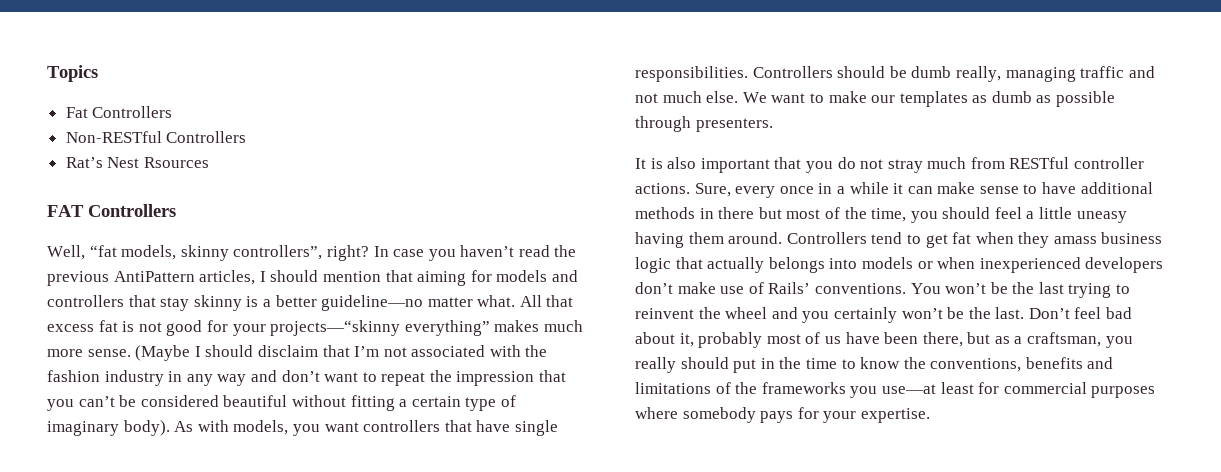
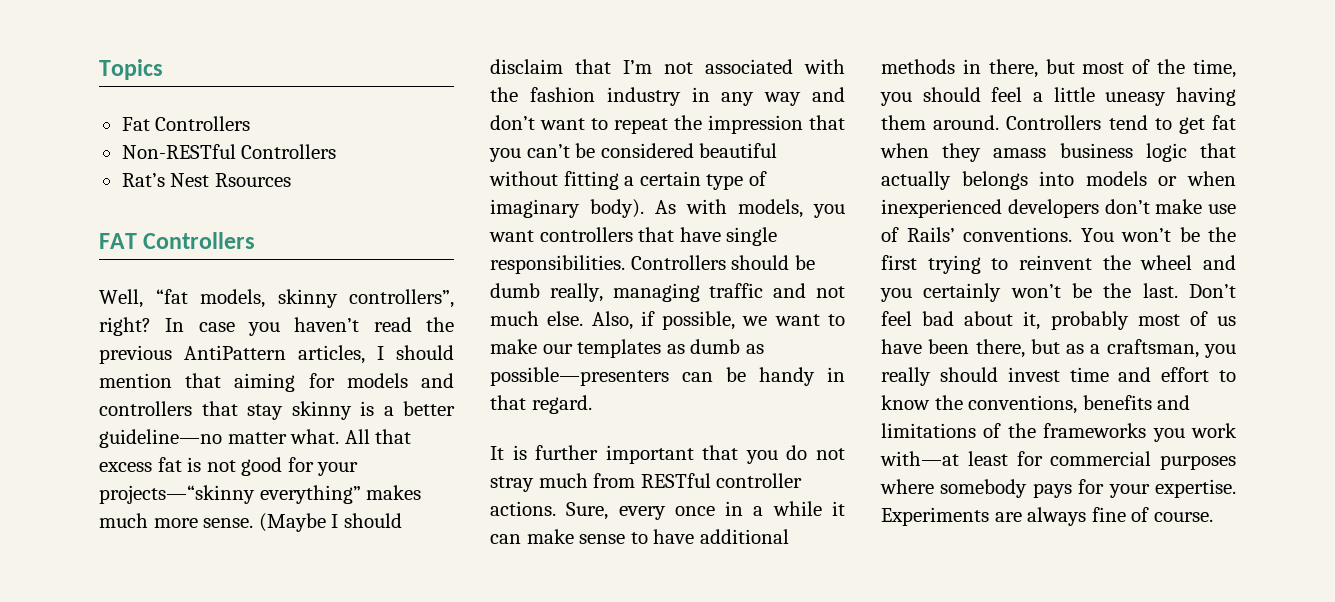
- We want to make our templates as dumb as possible through presenters.
+ Also, if possible, we want to make our templates as dumb as possible—presenters can be handy in that regard.
- It is also important that you do not stray much from RESTful controller actions.
+ It is further important that you do not stray much from RESTful controller actions.
- Sure, every once in a while it can make sense to have additional methods in there but most of the time, you should feel a little uneasy having them around.
+ Sure, every once in a while it can make sense to have additional methods in there, but most of the time, you should feel a little uneasy having them around.
- You won’t be the last trying to reinvent the wheel and you certainly won’t be the last.
+ You won’t be the first trying to reinvent the wheel and you certainly won’t be the last.
- Don’t feel bad about it, probably most of us have been there, but as a craftsman, you really should put in the time to know the conventions, benefits and limitations of the frameworks you use—at least for commercial purposes where somebody pays for your expertise.
+ Don’t feel bad about it, probably most of us have been there, but as a craftsman, you really should invest time and effort to know the conventions, benefits and limitations of the frameworks you work with—at least for commercial purposes where somebody pays for your expertise.
+ Experiments are always fine of course.

